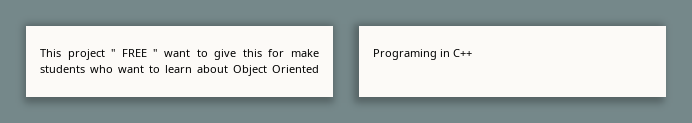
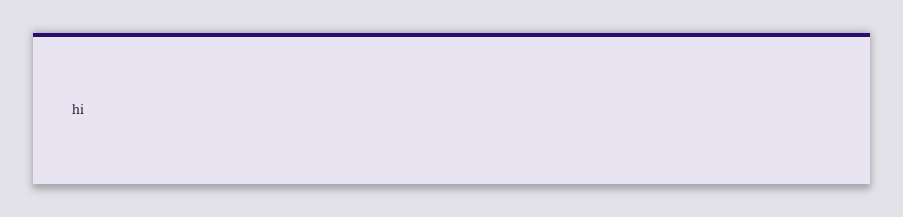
- This project " FREE " want to give this for make students who want to learn about Object Oriented Programing in C++
+ hi

